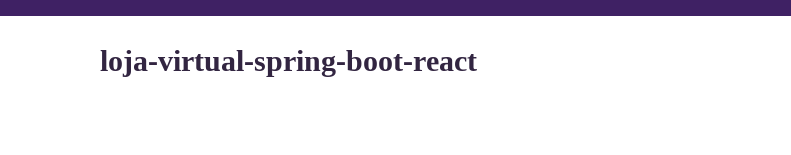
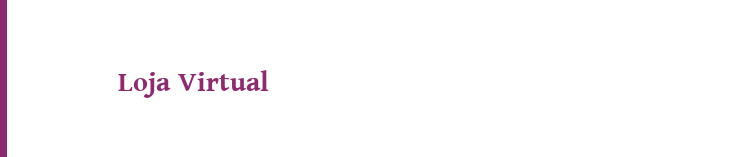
- loja-virtual-spring-boot-react
+ Loja Virtual

